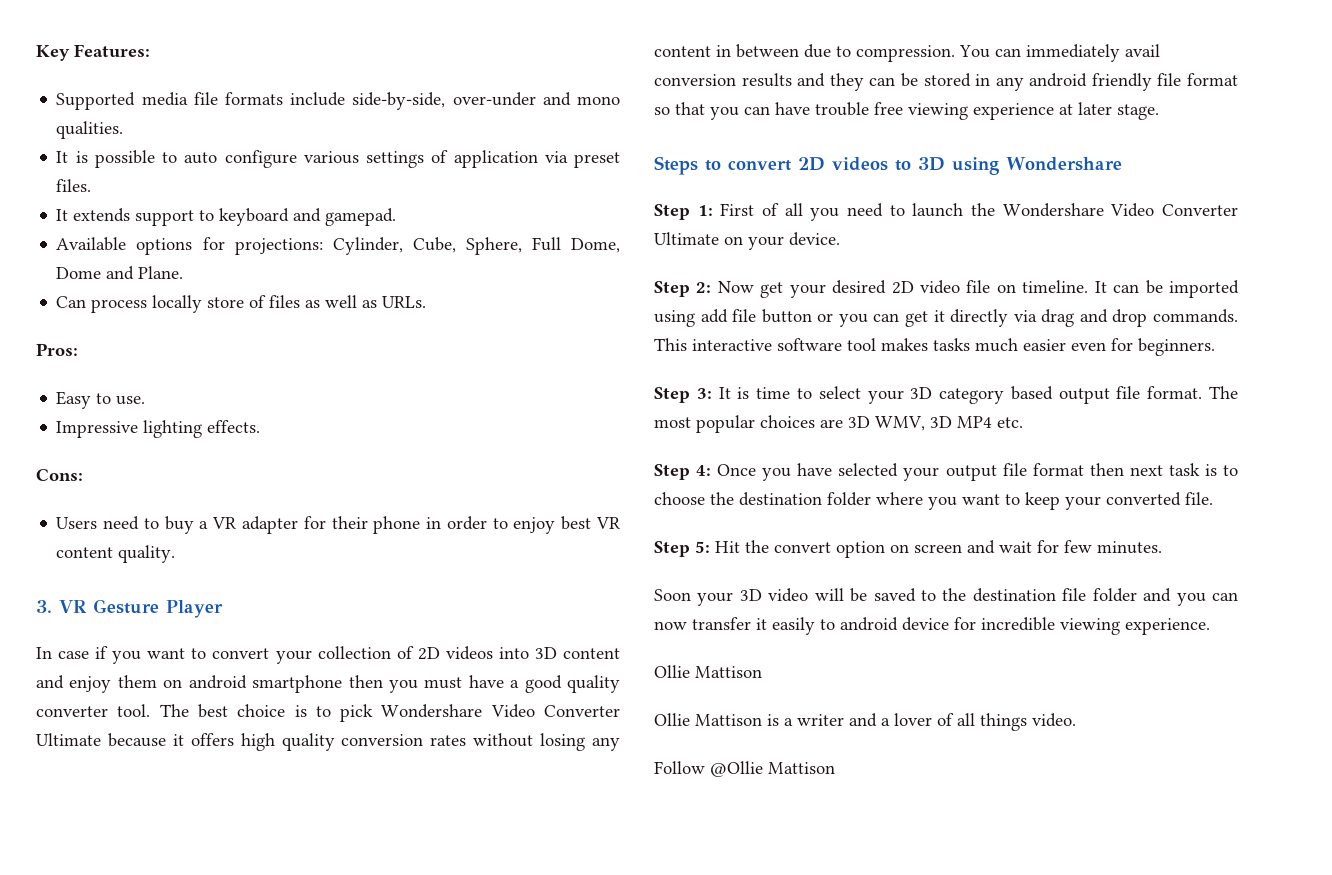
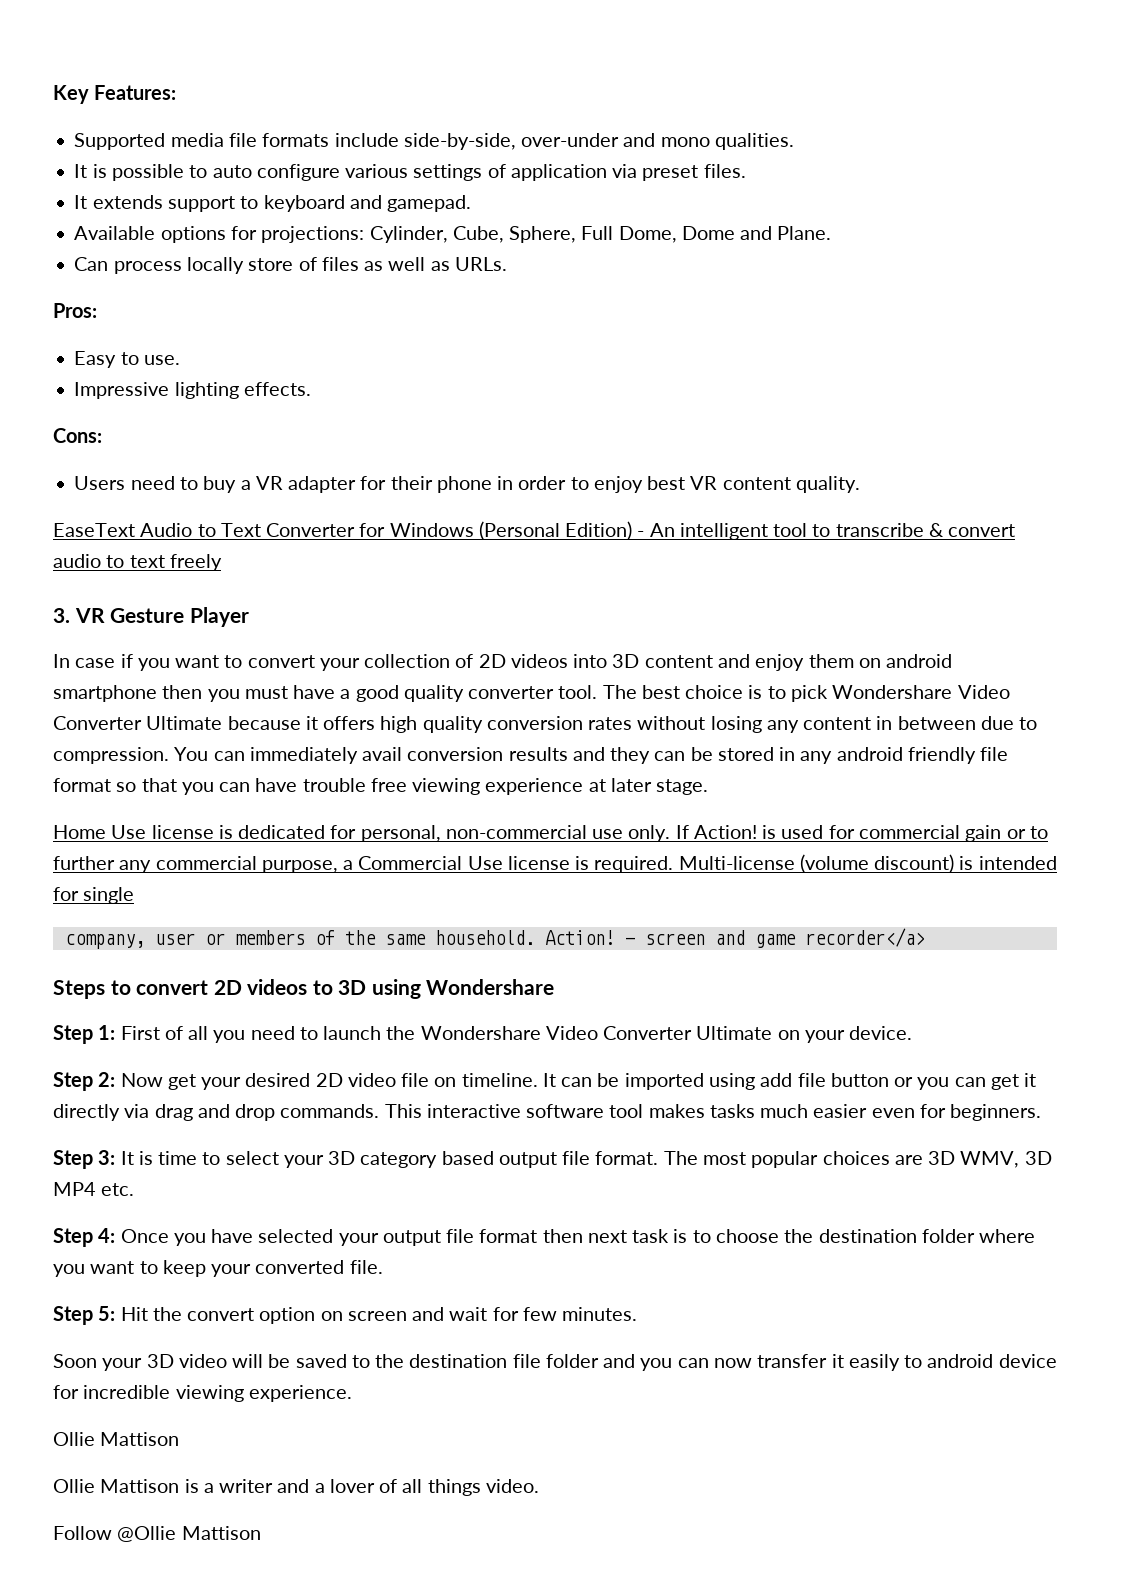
+ EaseText Audio to Text Converter for Windows (Personal Edition) - An intelligent tool to transcribe & convert audio to text freely
+ Home Use license is dedicated for personal, non-commercial use only. If Action! is used for commercial gain or to further any commercial purpose, a Commercial Use license is required. Multi-license (volume discount) is intended for single
+ company, user or members of the same household. Action! - screen and game recorder</a>

